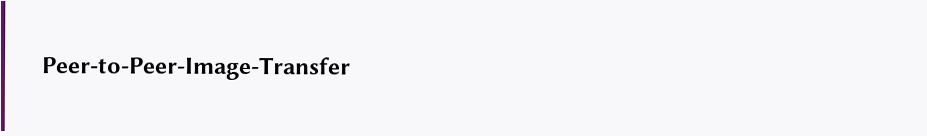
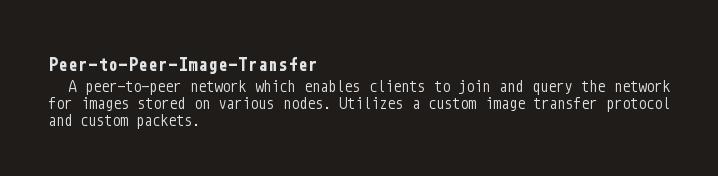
+ A peer-to-peer network which enables clients to join and query the network for images stored on various nodes. Utilizes a custom image transfer protocol and custom packets.

